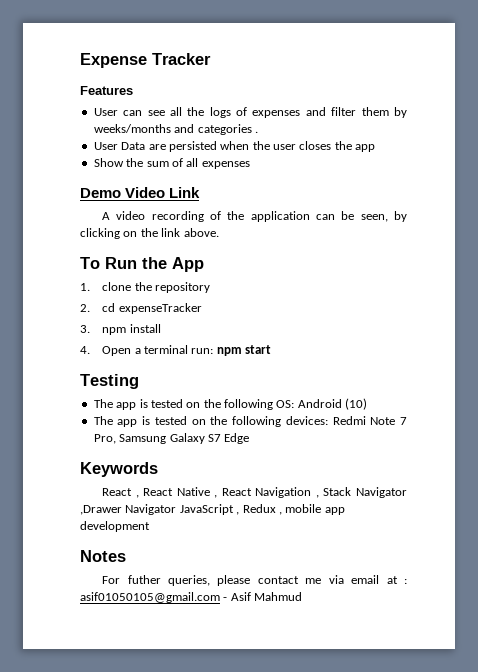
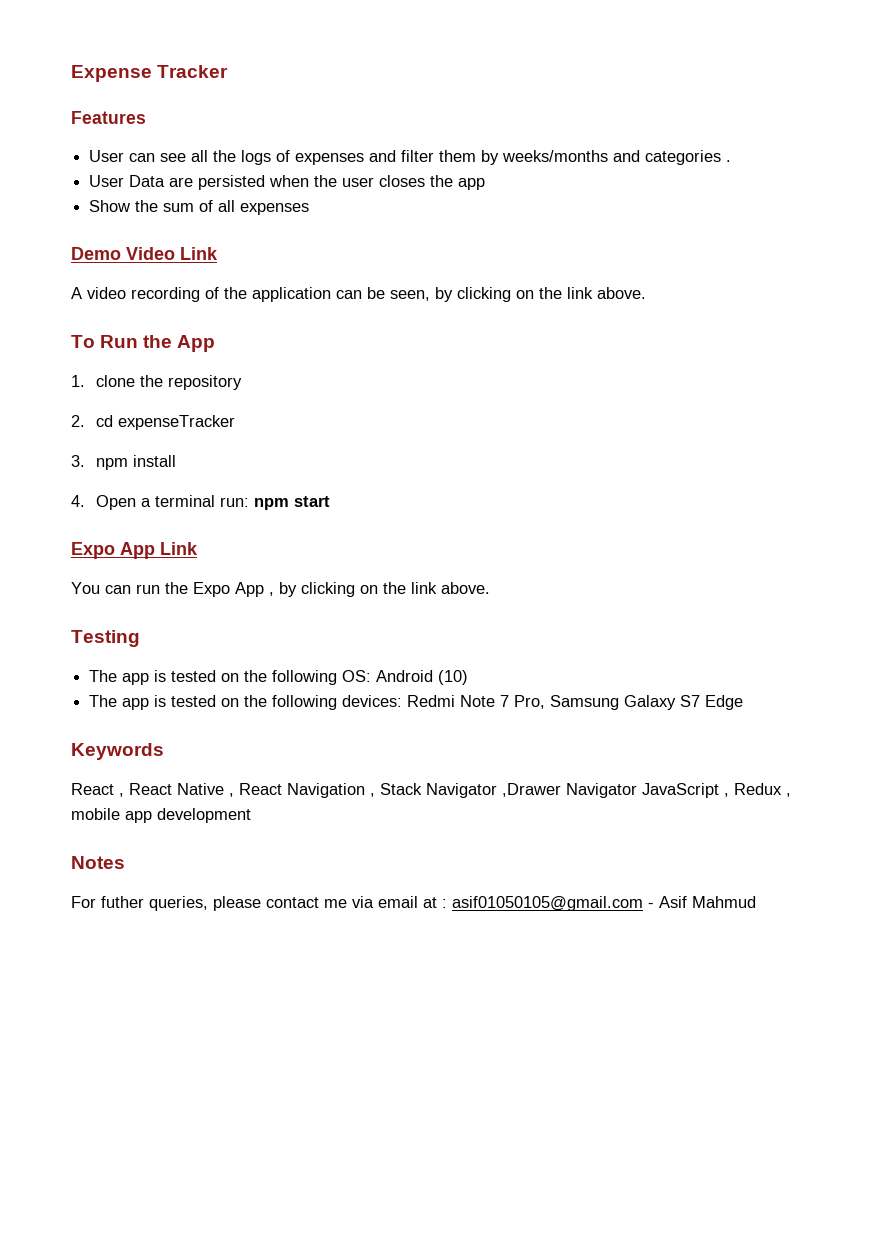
+ Expo App Link
+ You can run the Expo App , by clicking on the link above.

